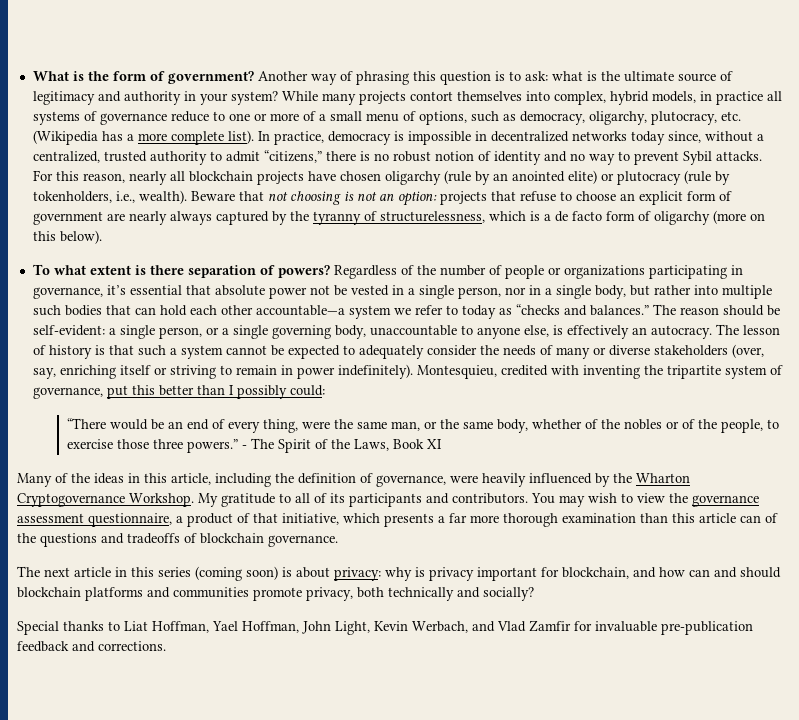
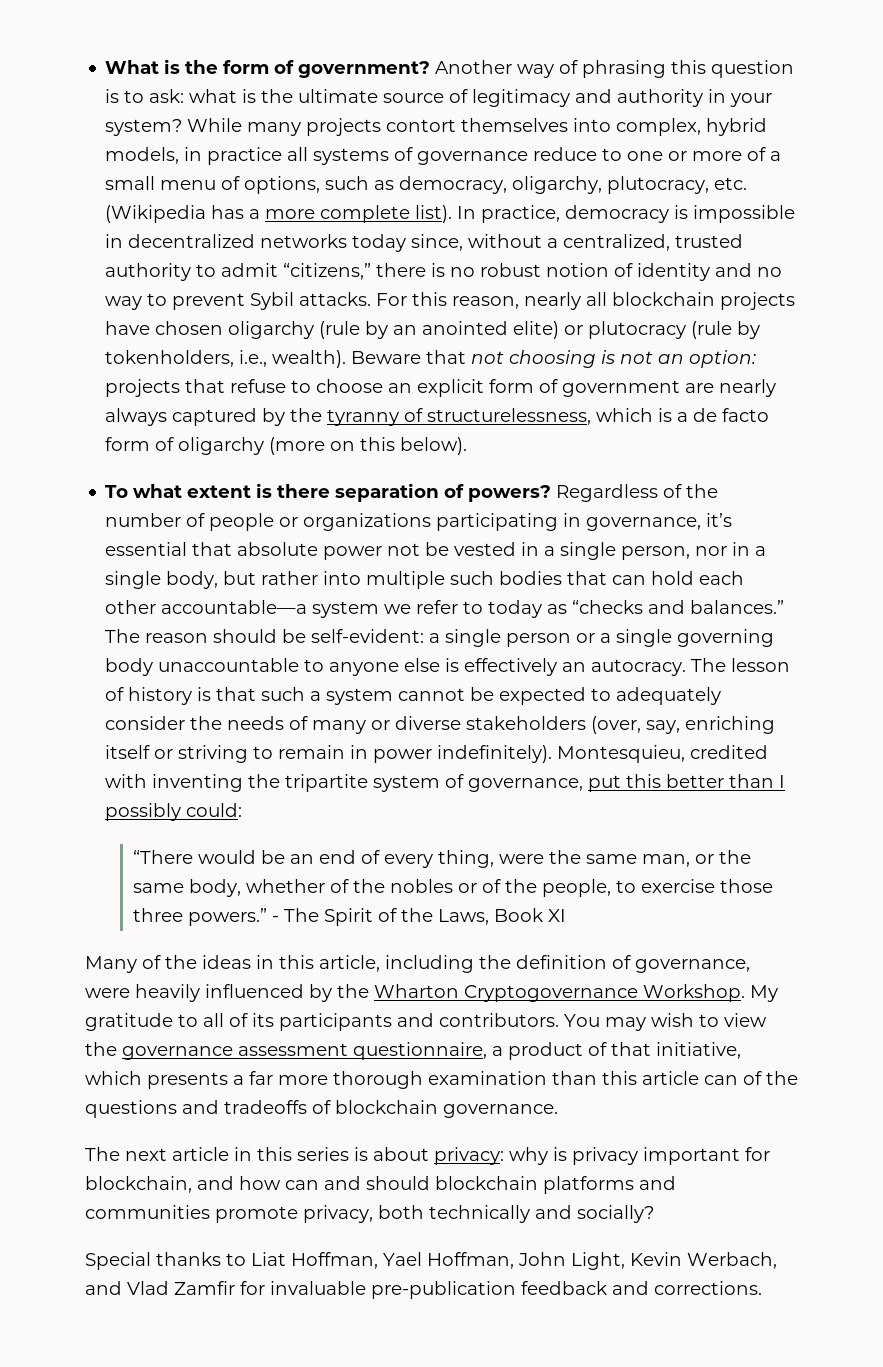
- The reason should be self-evident: a single person, or a single governing body, unaccountable to anyone else, is effectively an autocracy.
+ The reason should be self-evident: a single person or a single governing body unaccountable to anyone else is effectively an autocracy.
- The next article in this series (coming soon) is about privacy: why is privacy important for blockchain, and how can and should blockchain platforms and communities promote privacy, both technically and socially?
+ The next article in this series is about privacy: why is privacy important for blockchain, and how can and should blockchain platforms and communities promote privacy, both technically and socially?

